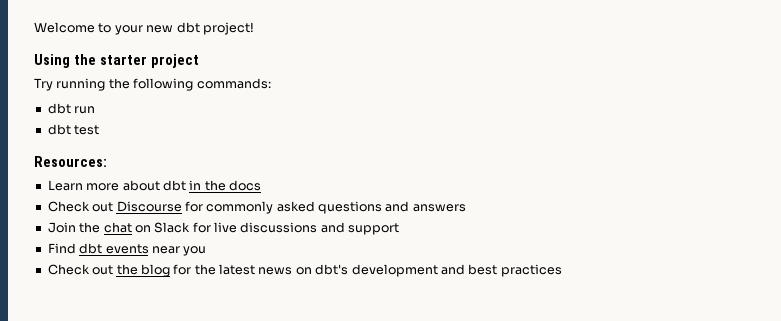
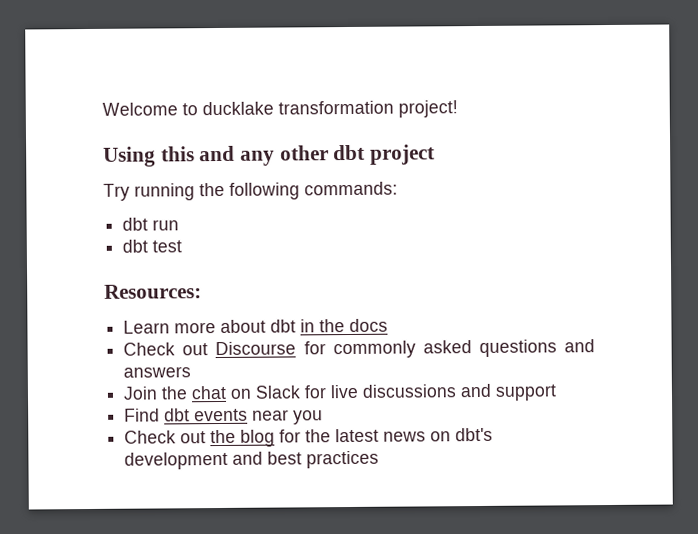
- Welcome to your new dbt project!
+ Welcome to ducklake transformation project!
- Using the starter project
+ Using this and any other dbt project

